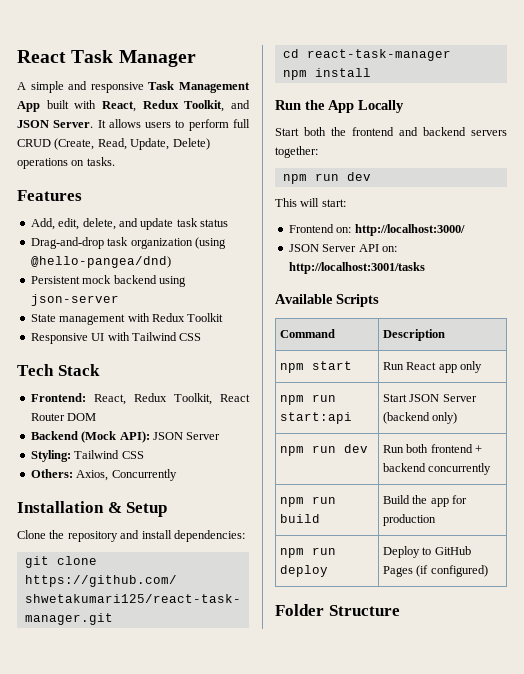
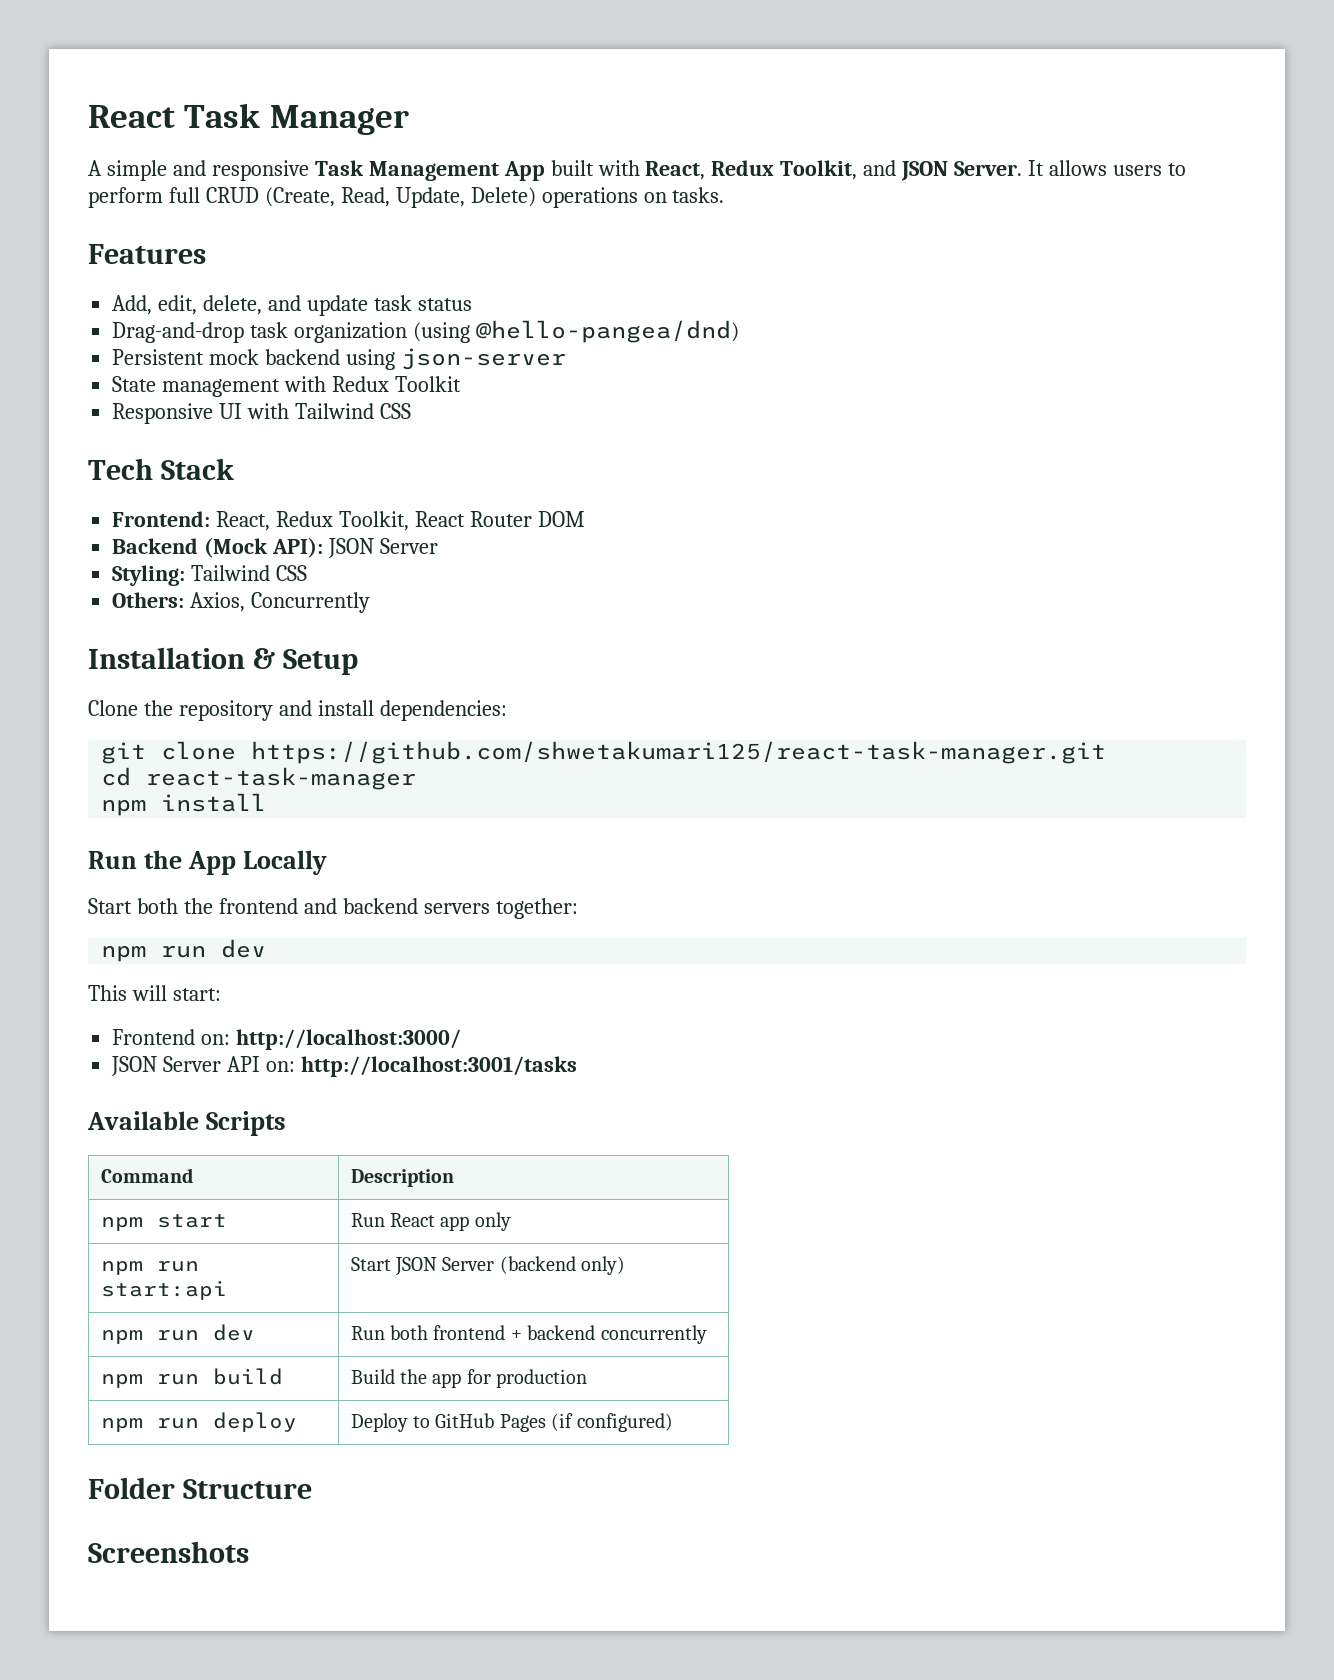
+ Screenshots

